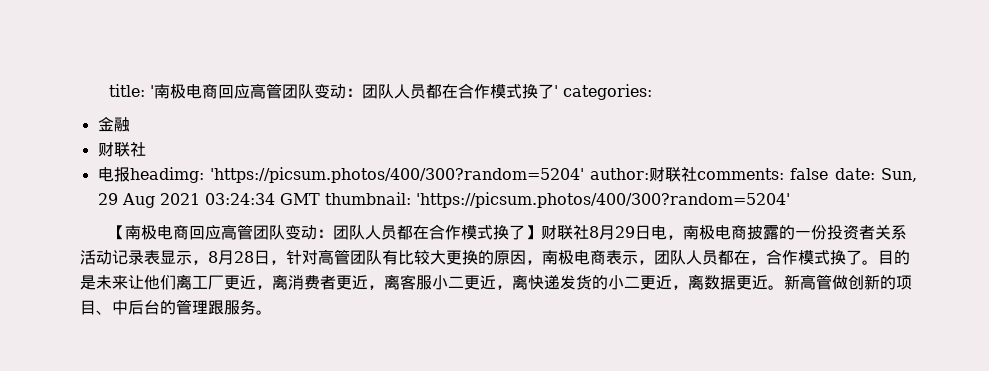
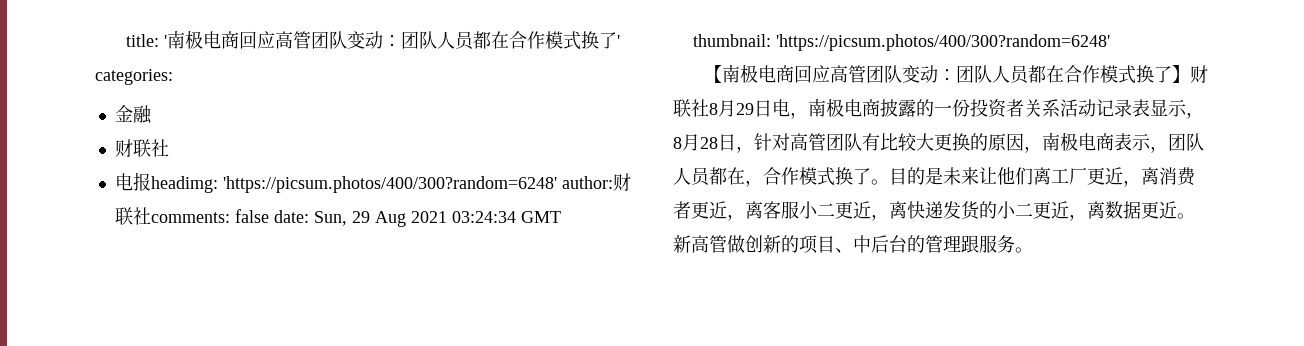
- 电报headimg: 'https://picsum.photos/400/300?random=5204' author:财联社comments: false date: Sun, 29 Aug 2021 03:24:34 GMT thumbnail: 'https://picsum.photos/400/300?random=5204'
+ 电报headimg: 'https://picsum.photos/400/300?random=6248' author:财联社comments: false date: Sun, 29 Aug 2021 03:24:34 GMT thumbnail: 'https://picsum.photos/400/300?random=6248'

